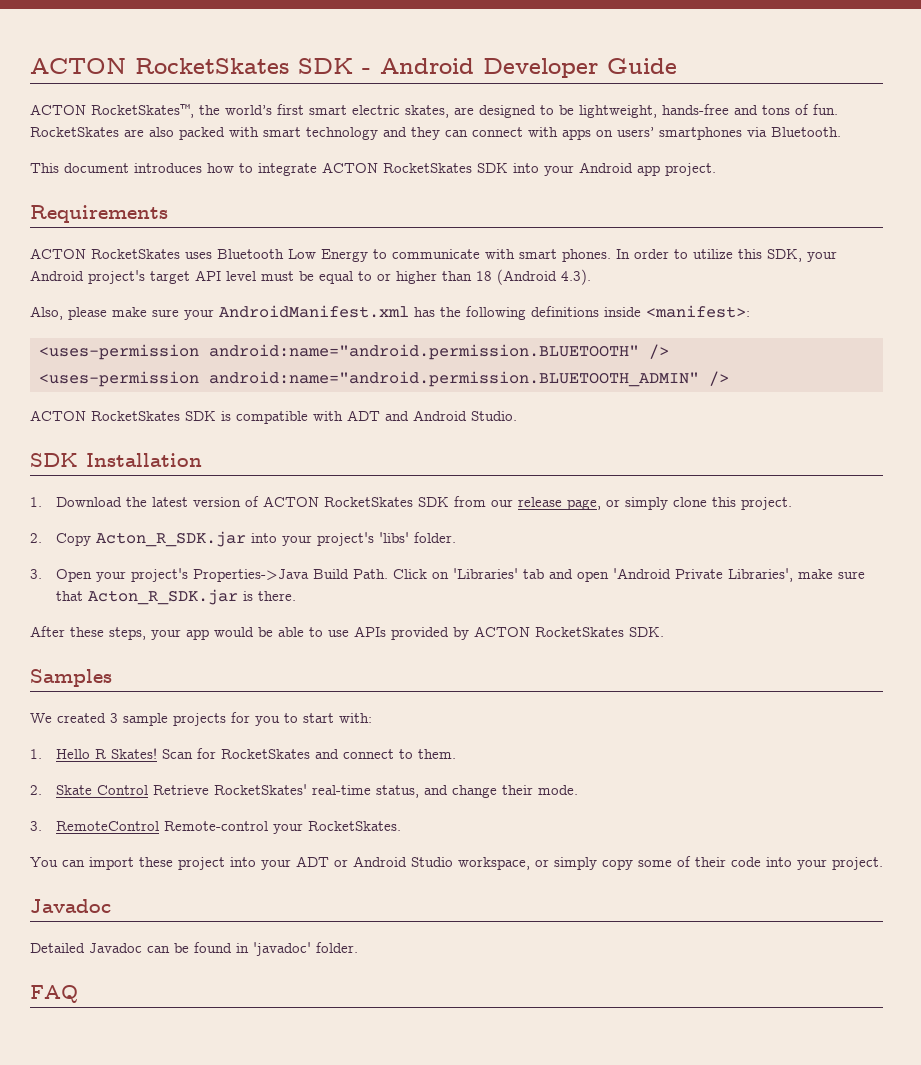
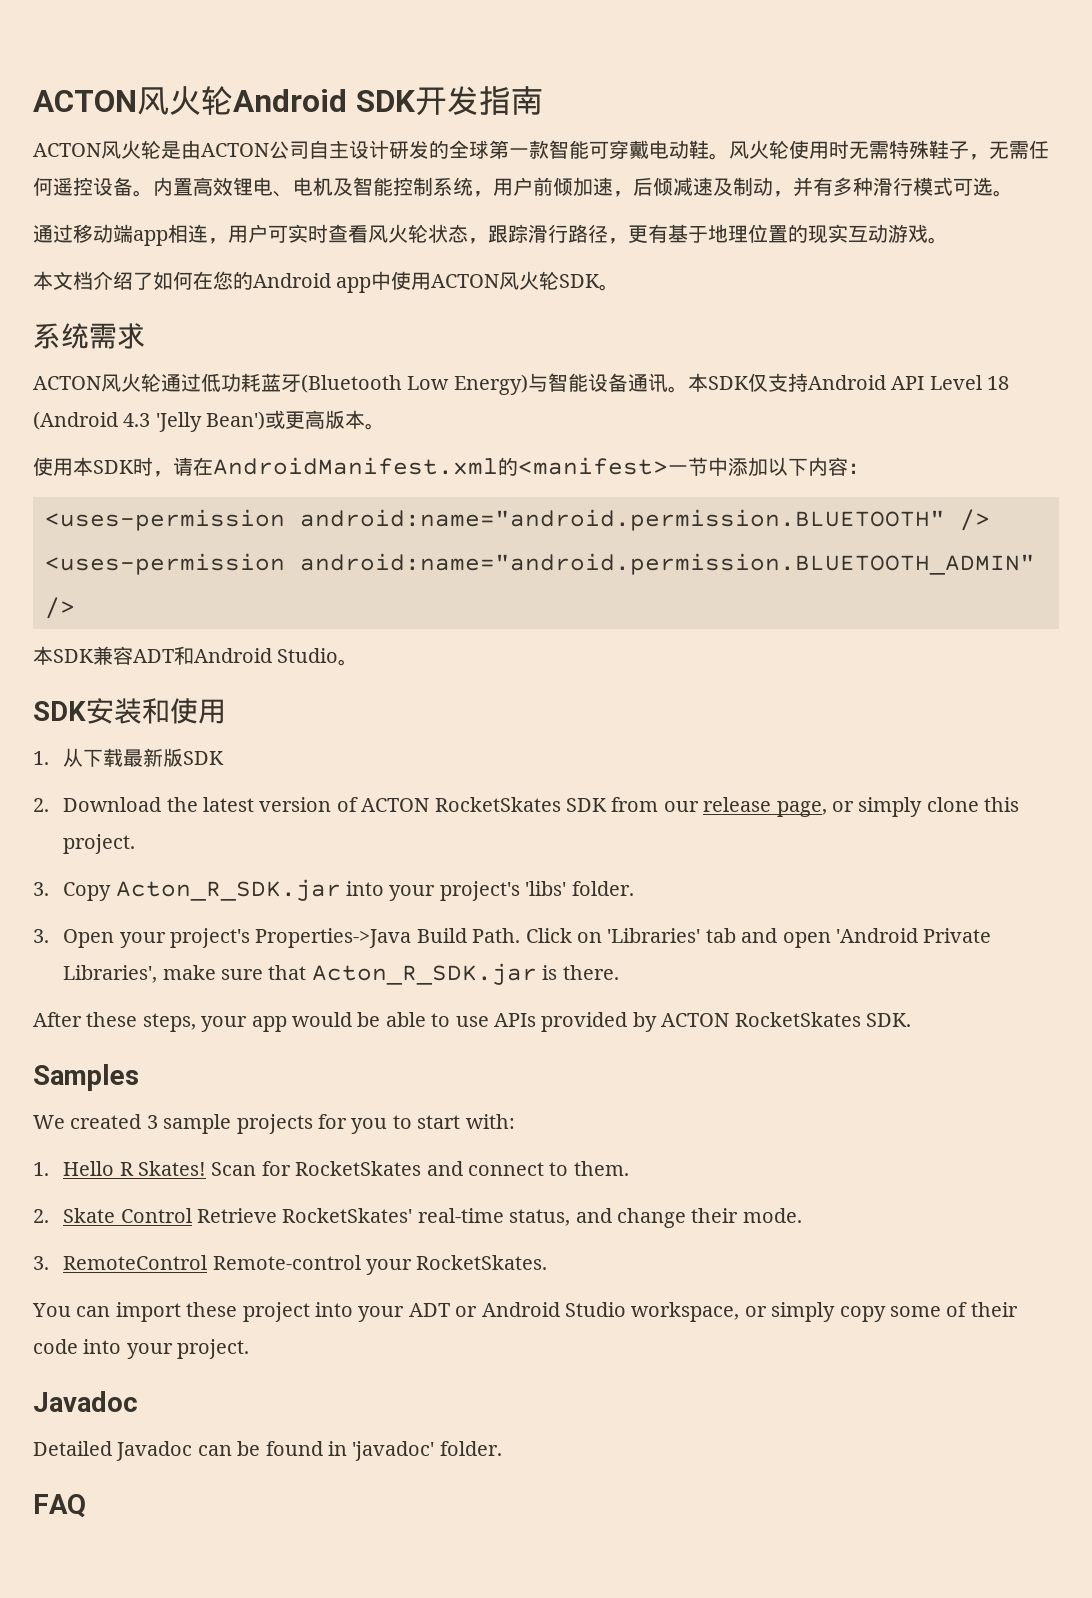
- ACTON RocketSkates SDK - Android Developer Guide
- ACTON RocketSkates™, the world’s first smart electric skates, are designed to be lightweight, hands-free and tons of fun. RocketSkates are also packed with smart technology and they can connect with apps on users’ smartphones via Bluetooth.
- This document introduces how to integrate ACTON RocketSkates SDK into your Android app project.
- Requirements
- ACTON RocketSkates uses Bluetooth Low Energy to communicate with smart phones. In order to utilize this SDK, your Android project's target API level must be equal to or higher than 18 (Android 4.3).
- Also, please make sure your AndroidManifest.xml has the following definitions inside <manifest>:
+ ACTON风火轮Android SDK开发指南
+ ACTON风火轮是由ACTON公司自主设计研发的全球第一款智能可穿戴电动鞋。风火轮使用时无需特殊鞋子，无需任何遥控设备。内置高效锂电、电机及智能控制系统，用户前倾加速，后倾减速及制动，并有多种滑行模式可选。
+ 通过移动端app相连，用户可实时查看风火轮状态，跟踪滑行路径，更有基于地理位置的现实互动游戏。
+ 本文档介绍了如何在您的Android app中使用ACTON风火轮SDK。
+ 系统需求
+ ACTON风火轮通过低功耗蓝牙(Bluetooth Low Energy)与智能设备通讯。本SDK仅支持Android API Level 18 (Android 4.3 'Jelly Bean')或更高版本。
+ 使用本SDK时，请在AndroidManifest.xml的<manifest>一节中添加以下内容：
- ACTON RocketSkates SDK is compatible with ADT and Android Studio.
- SDK Installation
- 1. Download the latest version of ACTON RocketSkates SDK from our release page, or simply clone this project.
+ 本SDK兼容ADT和Android Studio。
+ SDK安装和使用
+ 1.从下载最新版SDK
+ 2. Download the latest version of ACTON RocketSkates SDK from our release page, or simply clone this project.
- 2. Copy Acton_R_SDK.jar into your project's 'libs' folder.
+ 3. Copy Acton_R_SDK.jar into your project's 'libs' folder.

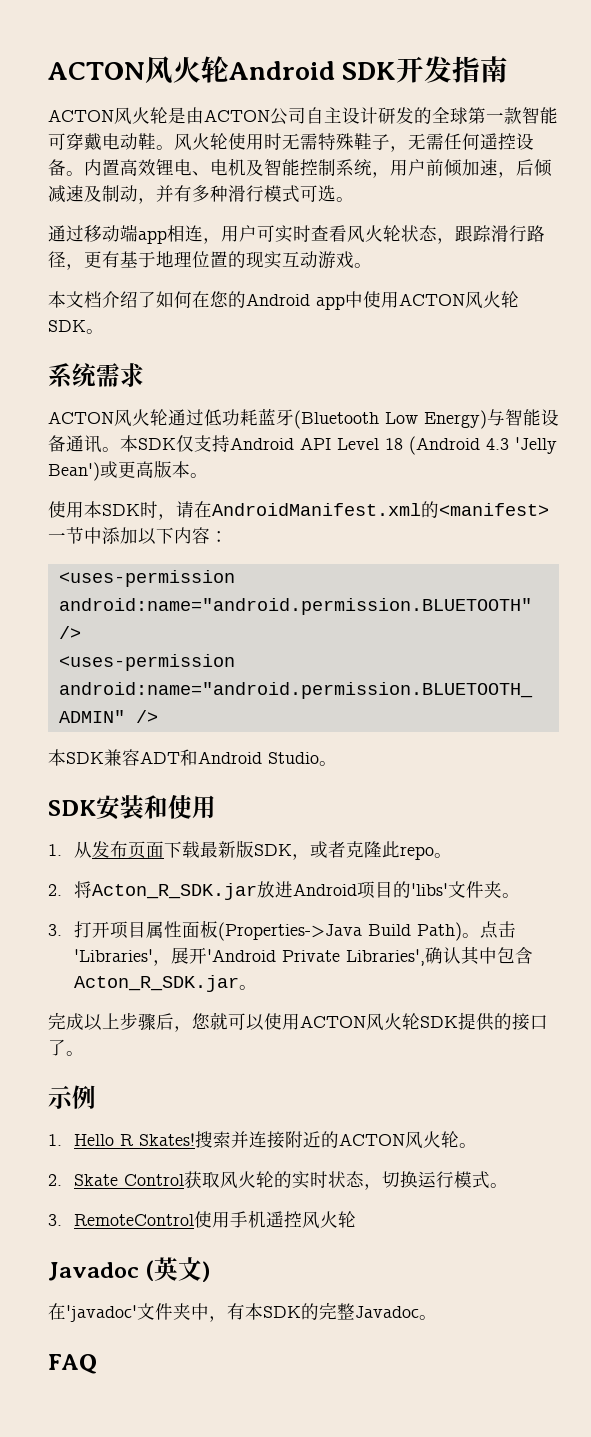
- 1.从下载最新版SDK
- 2. Download the latest version of ACTON RocketSkates SDK from our release page, or simply clone this project.
- 3. Copy Acton_R_SDK.jar into your project's 'libs' folder.
- 3. Open your project's Properties->Java Build Path. Click on 'Libraries' tab and open 'Android Private Libraries', make sure that Acton_R_SDK.jar is there.
- After these steps, your app would be able to use APIs provided by ACTON RocketSkates SDK.
- Samples
- We created 3 sample projects for you to start with:
- 1. Hello R Skates! Scan for RocketSkates and connect to them.
- 2. Skate Control Retrieve RocketSkates' real-time status, and change their mode.
- 3. RemoteControl Remote-control your RocketSkates.
- You can import these project into your ADT or Android Studio workspace, or simply copy some of their code into your project.
- Javadoc
- Detailed Javadoc can be found in 'javadoc' folder.
+ 1.从发布页面下载最新版SDK，或者克隆此repo。
+ 2.将Acton_R_SDK.jar放进Android项目的'libs'文件夹。
+ 3.打开项目属性面板(Properties->Java Build Path)。点击'Libraries'，展开'Android Private Libraries',确认其中包含Acton_R_SDK.jar。
+ 完成以上步骤后，您就可以使用ACTON风火轮SDK提供的接口了。
+ 示例
+ 1. Hello R Skates!搜索并连接附近的ACTON风火轮。
+ 2. Skate Control获取风火轮的实时状态，切换运行模式。
+ 3. RemoteControl使用手机遥控风火轮
+ Javadoc (英文)
+ 在'javadoc'文件夹中，有本SDK的完整Javadoc。

